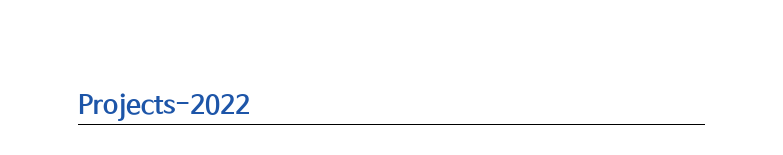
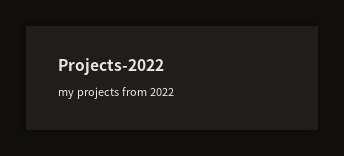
+ my projects from 2022

